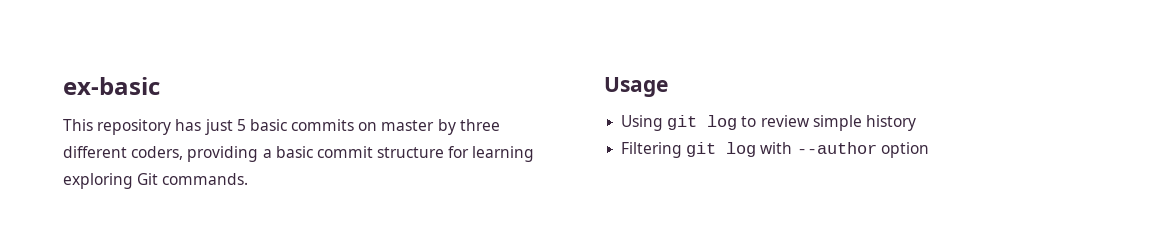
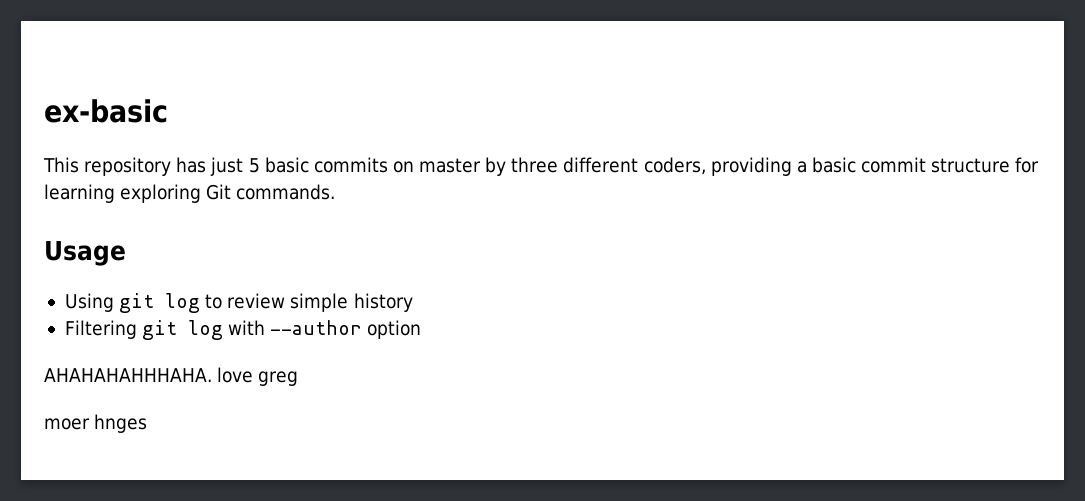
+ AHAHAHAHHHAHA. love greg
+ moer hnges

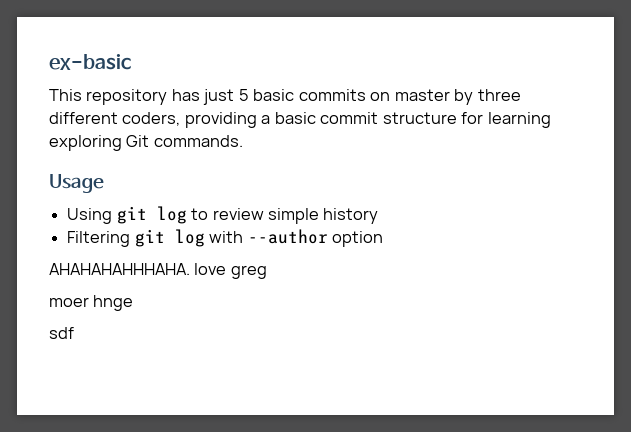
- moer hnges
+ moer hnge
+ sdf

